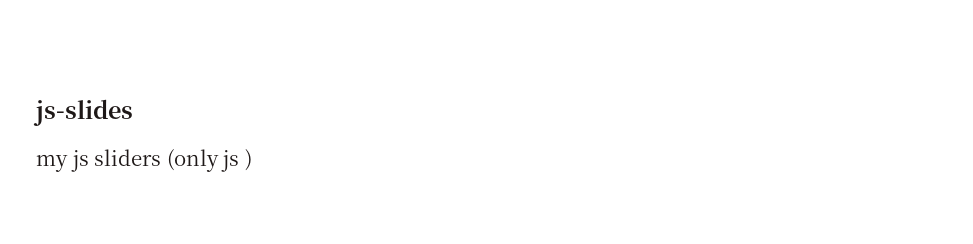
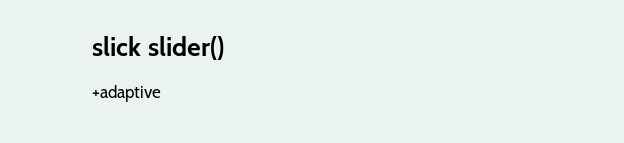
- js-slides
- my js sliders (only js )
+ slick slider()
+ +adaptive

